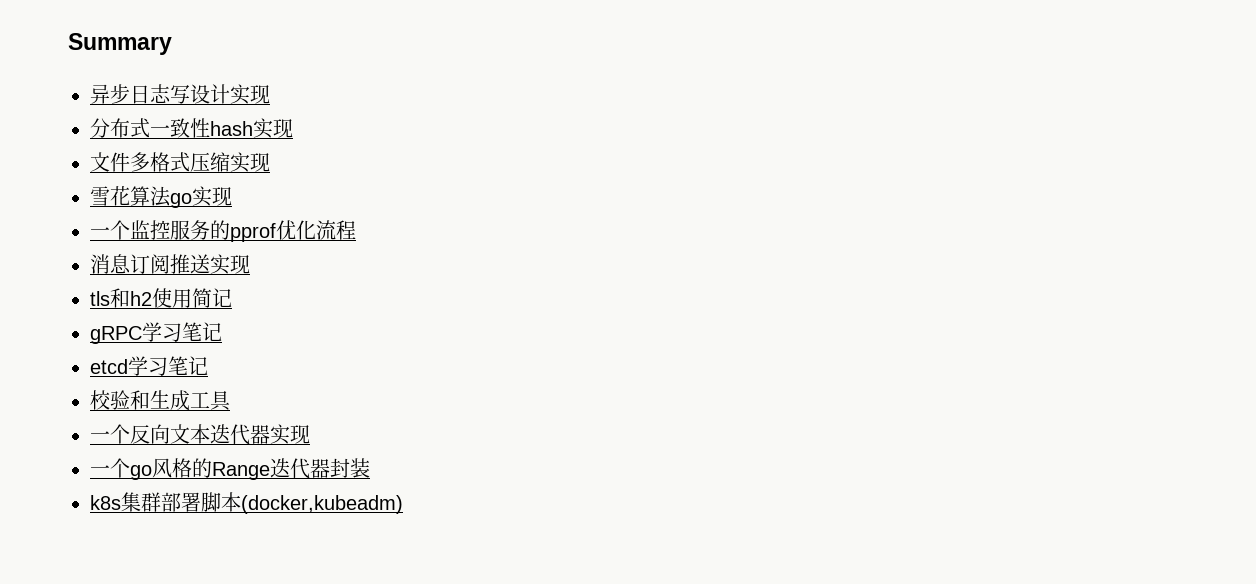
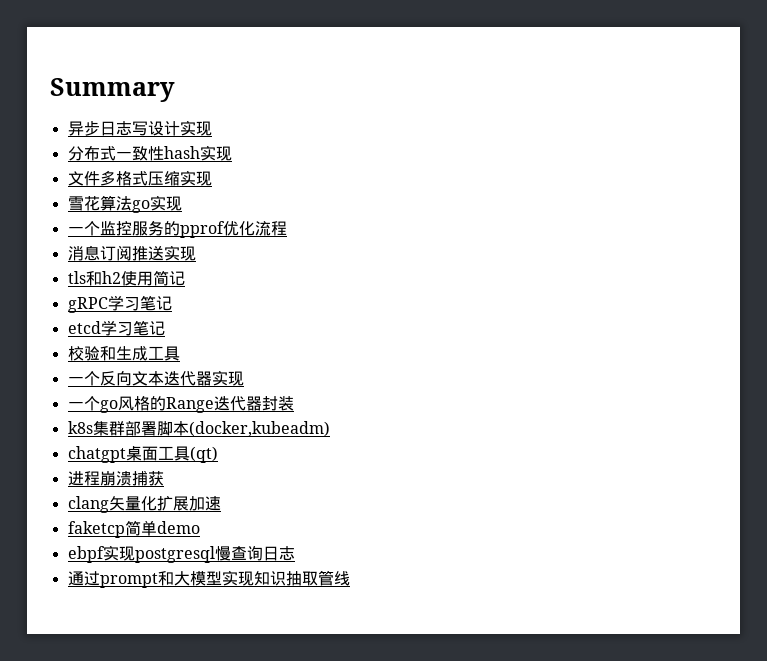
+ chatgpt桌面工具(qt)
+ 进程崩溃捕获
+ clang矢量化扩展加速
+ faketcp简单demo
+ ebpf实现postgresql慢查询日志
+ 通过prompt和大模型实现知识抽取管线

